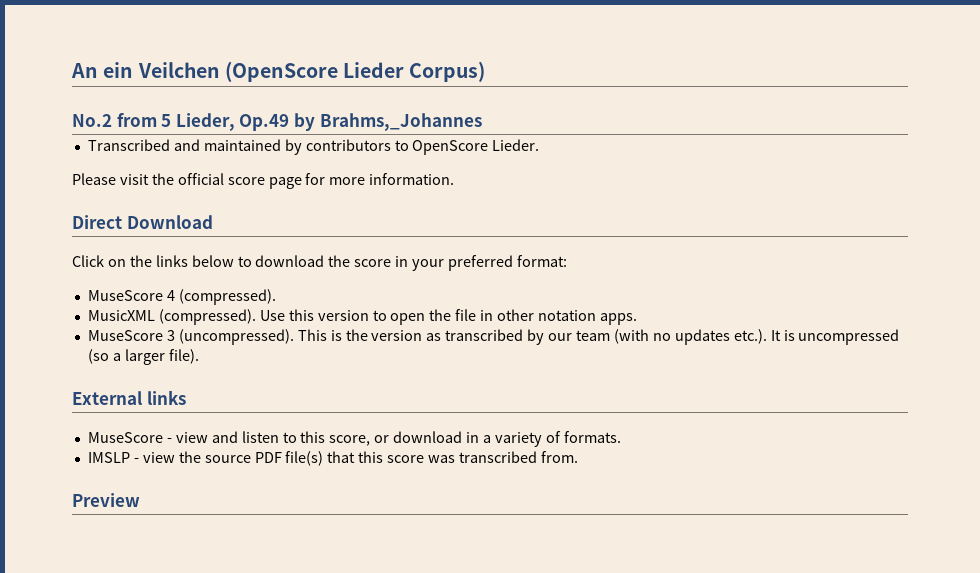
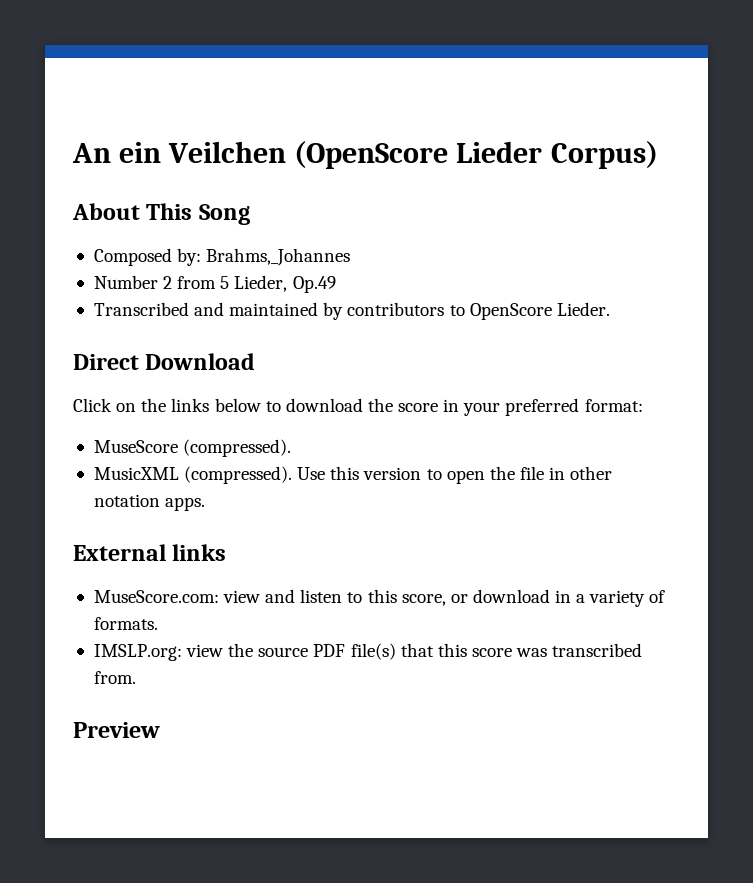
- No.2 from 5 Lieder, Op.49 by Brahms,_Johannes
+ About This Song
+ Composed by: Brahms,_Johannes
+ Number 2 from 5 Lieder, Op.49
- Please visit the official score page for more information.
- MuseScore 4 (compressed).
+ MuseScore (compressed).
- MuseScore 3 (uncompressed). This is the version as transcribed by our team (with no updates etc.). It is uncompressed (so a larger file).
- MuseScore - view and listen to this score, or download in a variety of formats.
+ MuseScore.com: view and listen to this score, or download in a variety of formats.
- IMSLP - view the source PDF file(s) that this score was transcribed from.
+ IMSLP.org: view the source PDF file(s) that this score was transcribed from.

